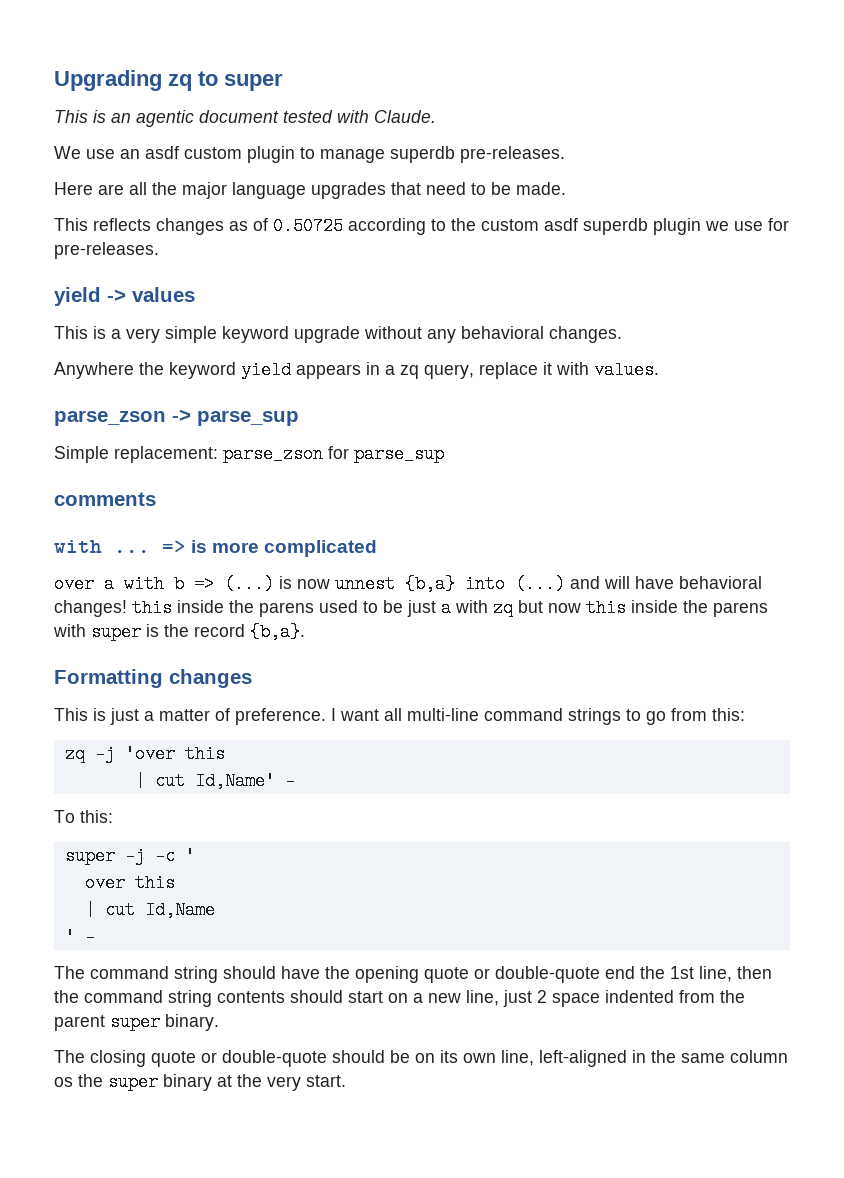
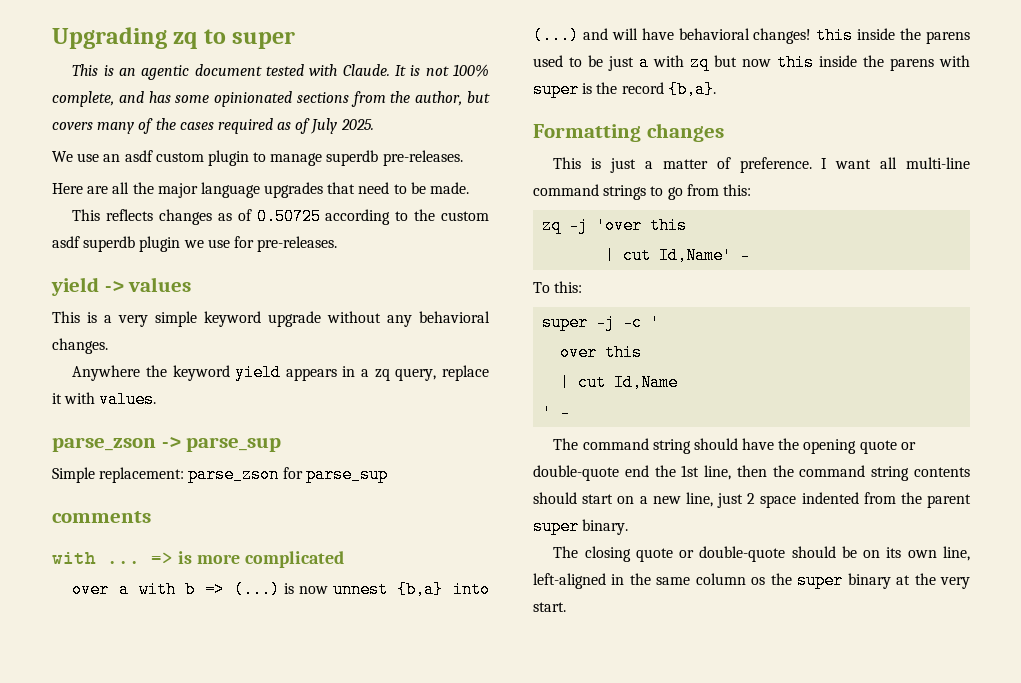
+ It is not 100% complete, and has some opinionated sections from the author, but covers many of the cases required as of July 2025.

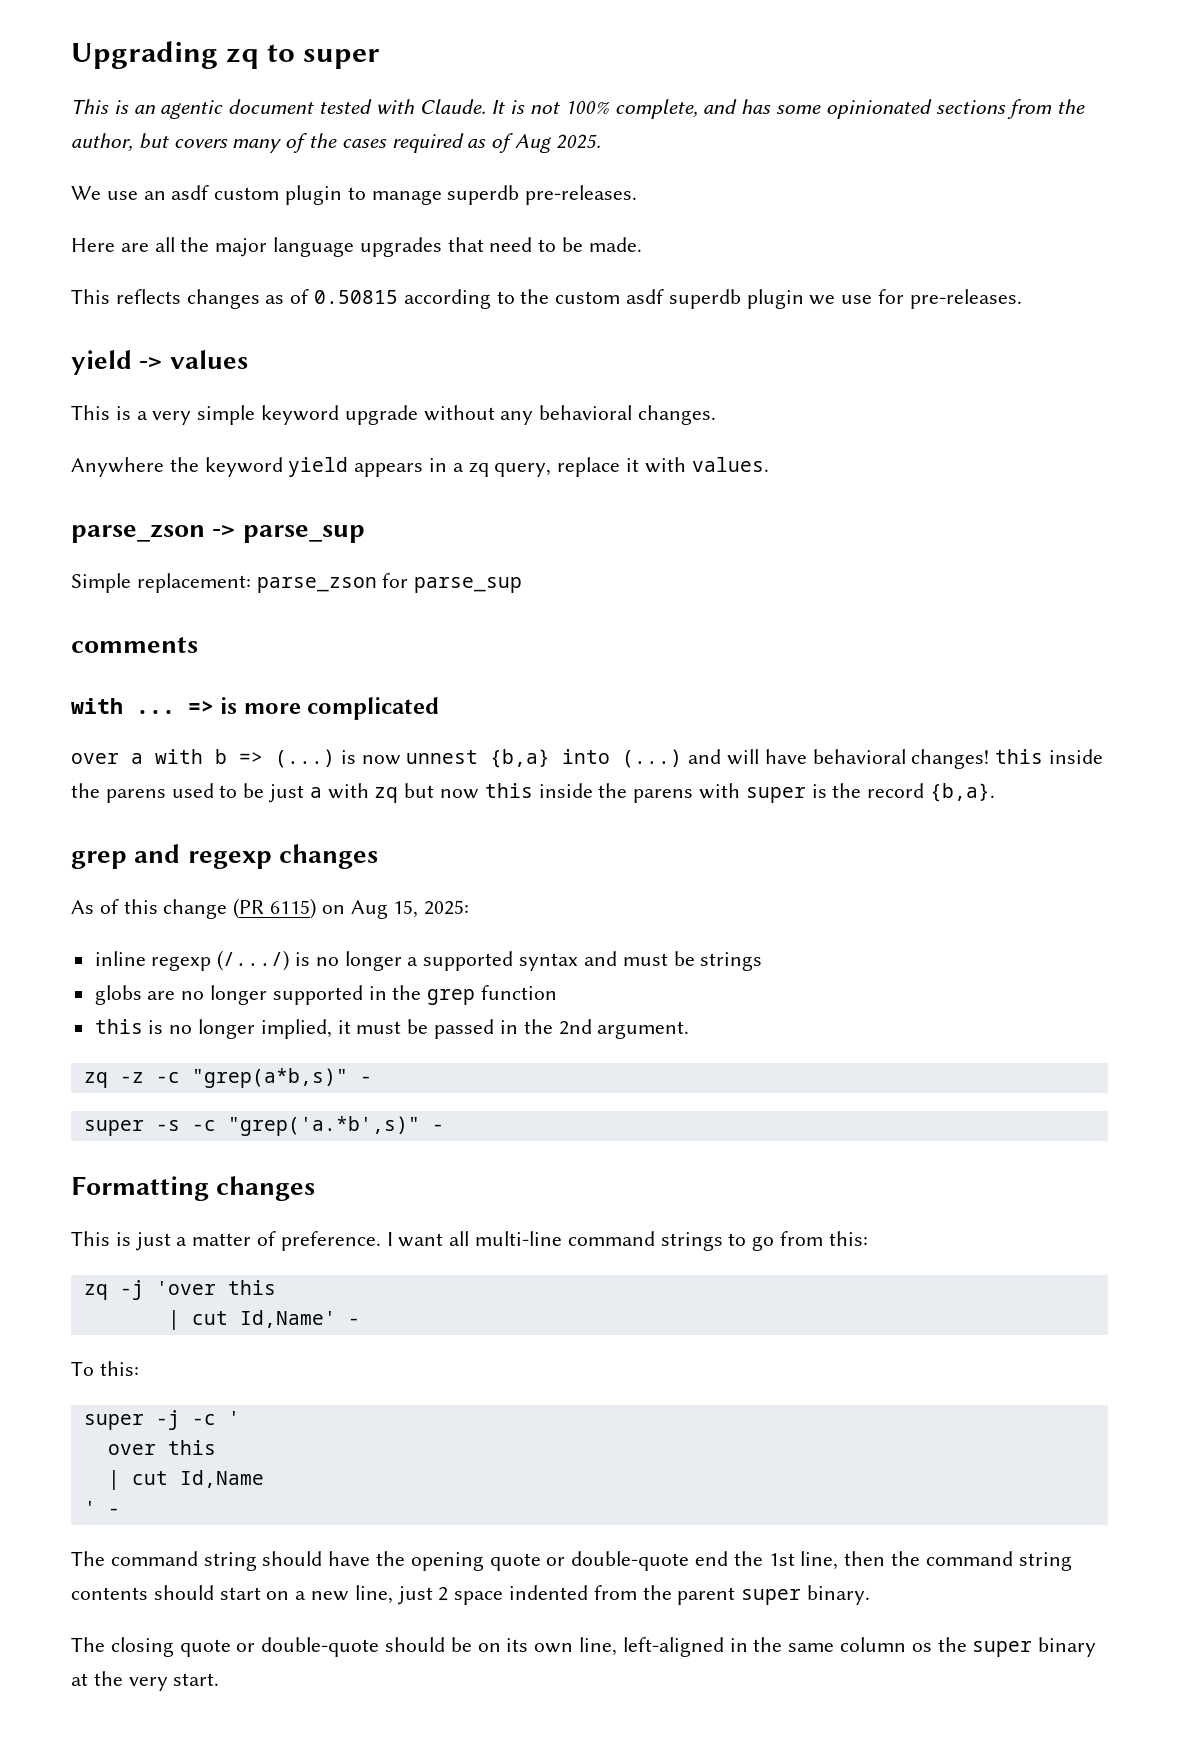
- It is not 100% complete, and has some opinionated sections from the author, but covers many of the cases required as of July 2025.
+ It is not 100% complete, and has some opinionated sections from the author, but covers many of the cases required as of Aug 2025.
- This reflects changes as of 0.50725 according to the custom asdf superdb plugin we use for pre-releases.
+ This reflects changes as of 0.50815 according to the custom asdf superdb plugin we use for pre-releases.
+ grep and regexp changes
+ As of this change (PR 6115) on Aug 15, 2025:
+ inline regexp (/.../) is no longer a supported syntax and must be strings
+ globs are no longer supported in the grep function
+ this is no longer implied, it must be passed in the 2nd argument.
+ zq -z -c "grep(a*b,s)" -
+ super -s -c "grep('a.*b',s)" -

